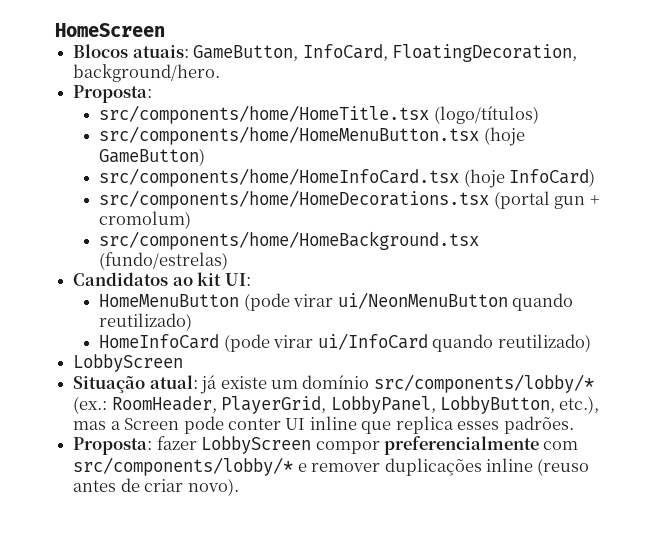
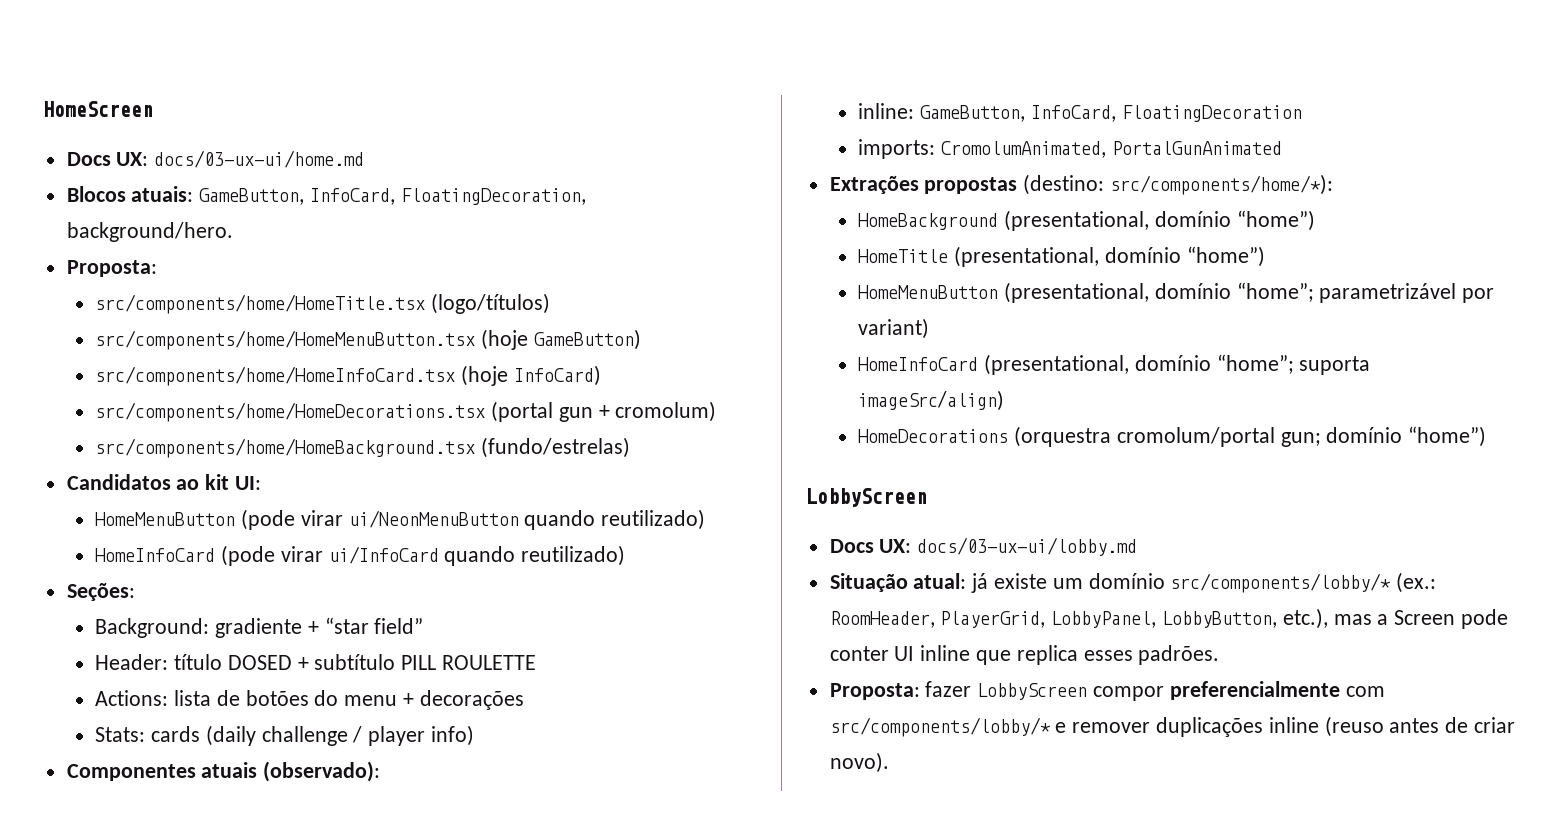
+ Docs UX: docs/03-ux-ui/home.md
  HomeInfoCard (pode virar ui/InfoCard quando reutilizado)
+ Seções:
+ Background: gradiente + “star field”
+ Header: título DOSED + subtítulo PILL ROULETTE
+ Actions: lista de botões do menu + decorações
+ Stats: cards (daily challenge / player info)
+ Componentes atuais (observado):
+ inline: GameButton, InfoCard, FloatingDecoration
+ imports: CromolumAnimated, PortalGunAnimated
+ Extrações propostas (destino: src/components/home/*):
+ HomeBackground (presentational, domínio “home”)
+ HomeTitle (presentational, domínio “home”)
+ HomeMenuButton (presentational, domínio “home”; parametrizável por variant)
+ HomeInfoCard (presentational, domínio “home”; suporta imageSrc/align)
+ HomeDecorations (orquestra cromolum/portal gun; domínio “home”)
  LobbyScreen
+ Docs UX: docs/03-ux-ui/lobby.md

